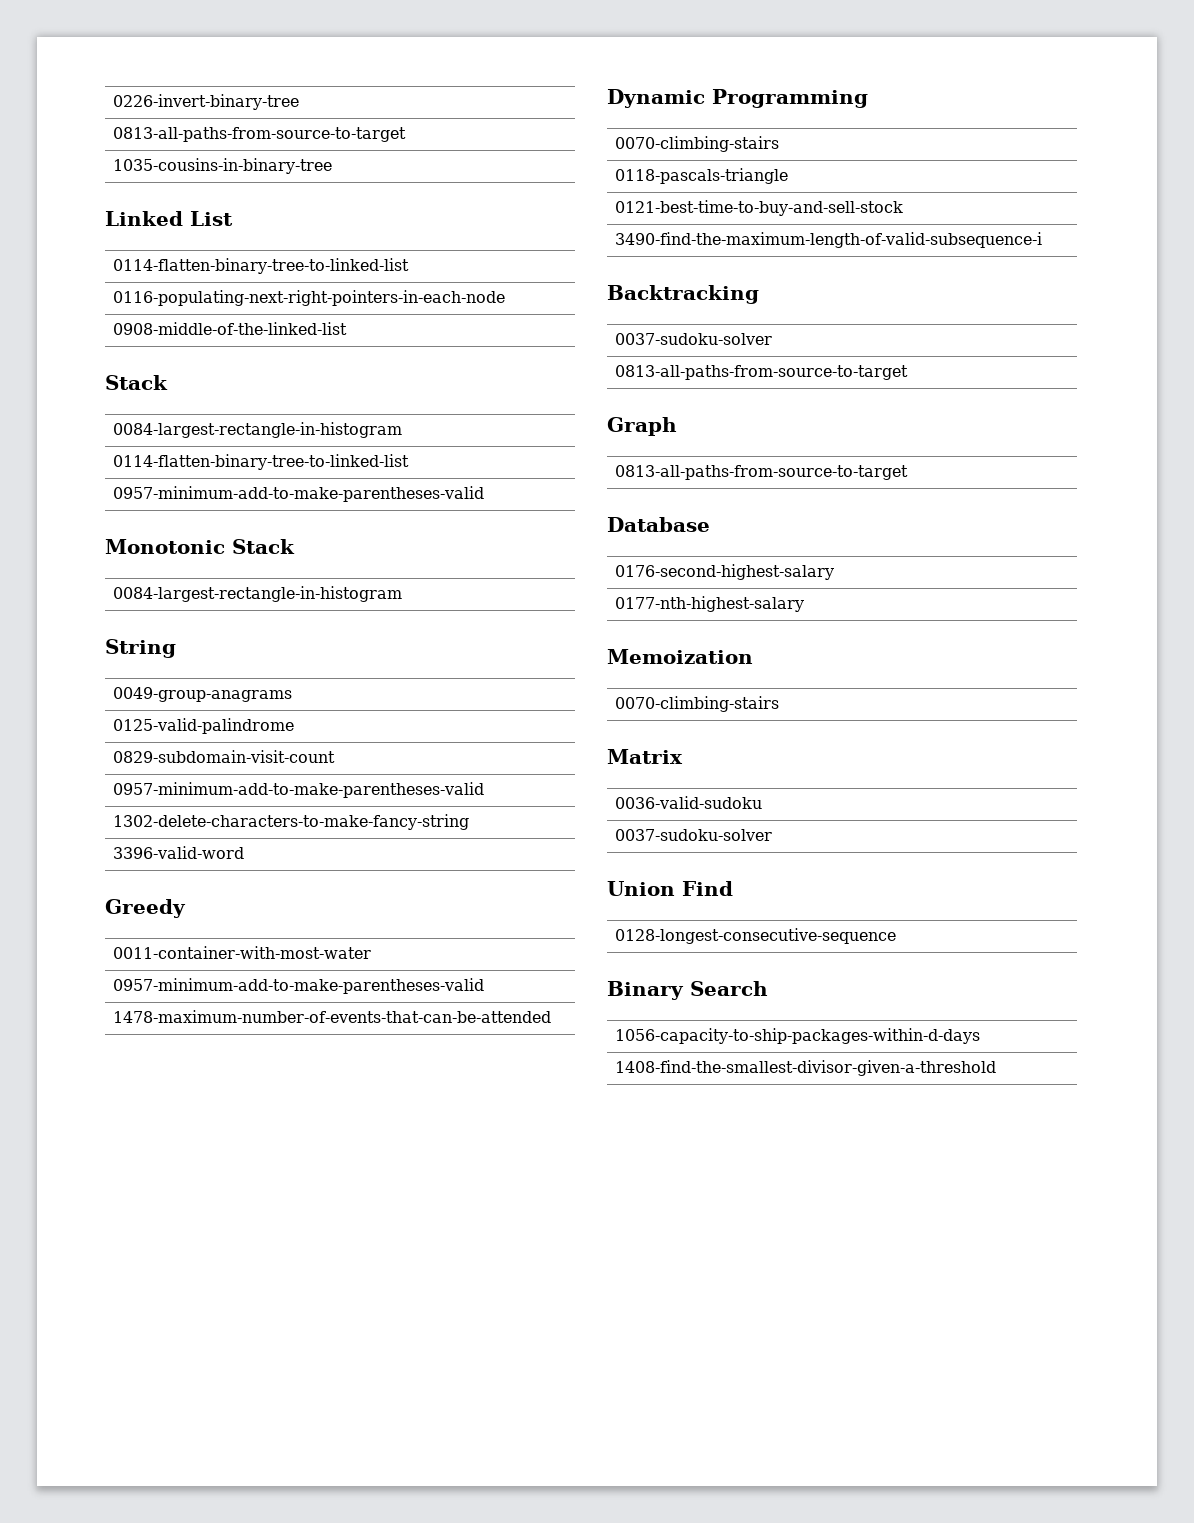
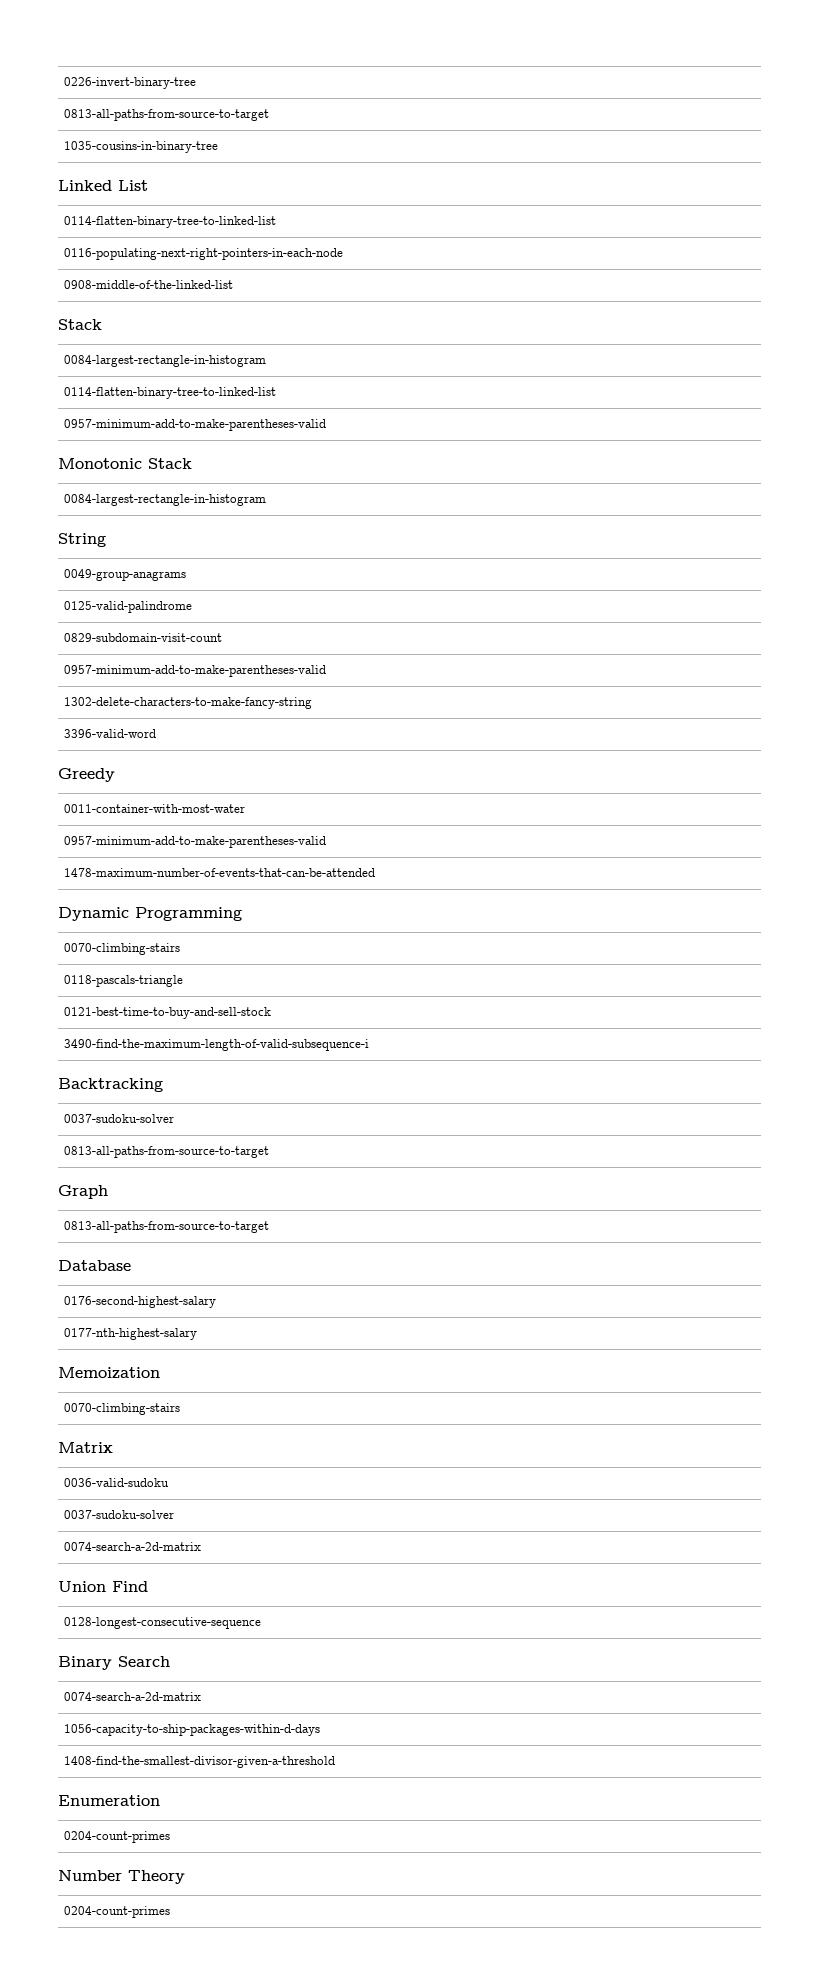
  0036-valid-sudoku
  0037-sudoku-solver
+ 0074-search-a-2d-matrix
  Binary Search
+ 0074-search-a-2d-matrix
+ Enumeration
+ 0204-count-primes
+ Number Theory
+ 0204-count-primes

